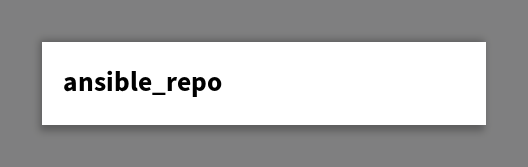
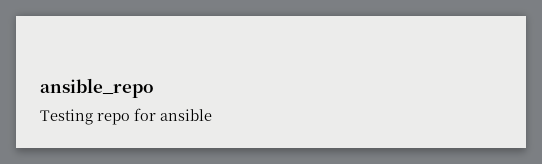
+ Testing repo for ansible

